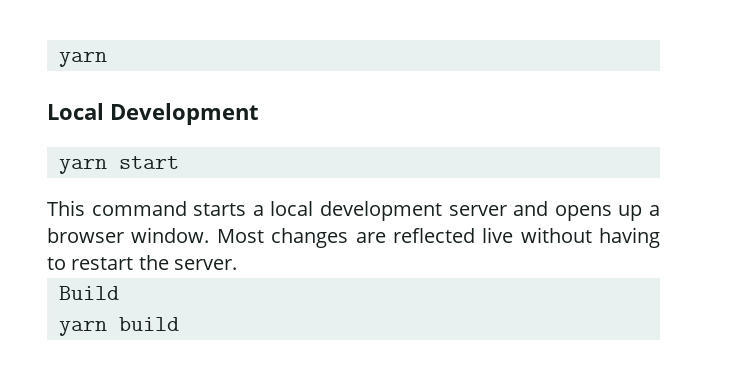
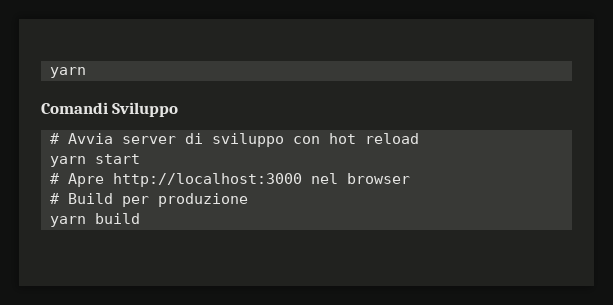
- Local Development
+ Comandi Sviluppo
+ # Avvia server di sviluppo con hot reload
  yarn start
- This command starts a local development server and opens up a browser window. Most changes are reflected live without having to restart the server.
- Build
+ # Apre http://localhost:3000 nel browser
+ # Build per produzione

